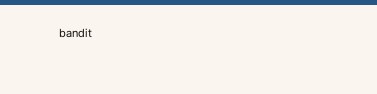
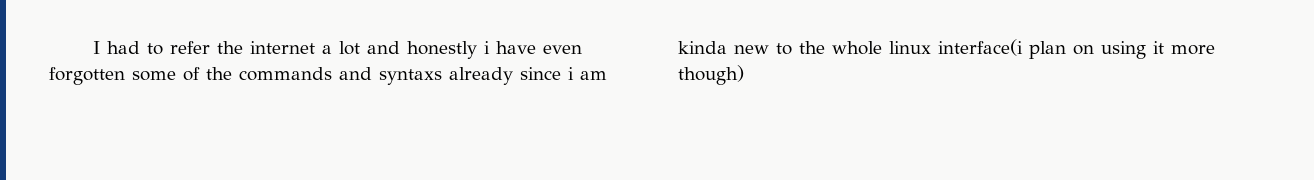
- bandit
+ I had to refer the internet a lot and honestly i have even forgotten some of the commands and syntaxs already since i am kinda new to the whole linux interface(i plan on using it more though)

